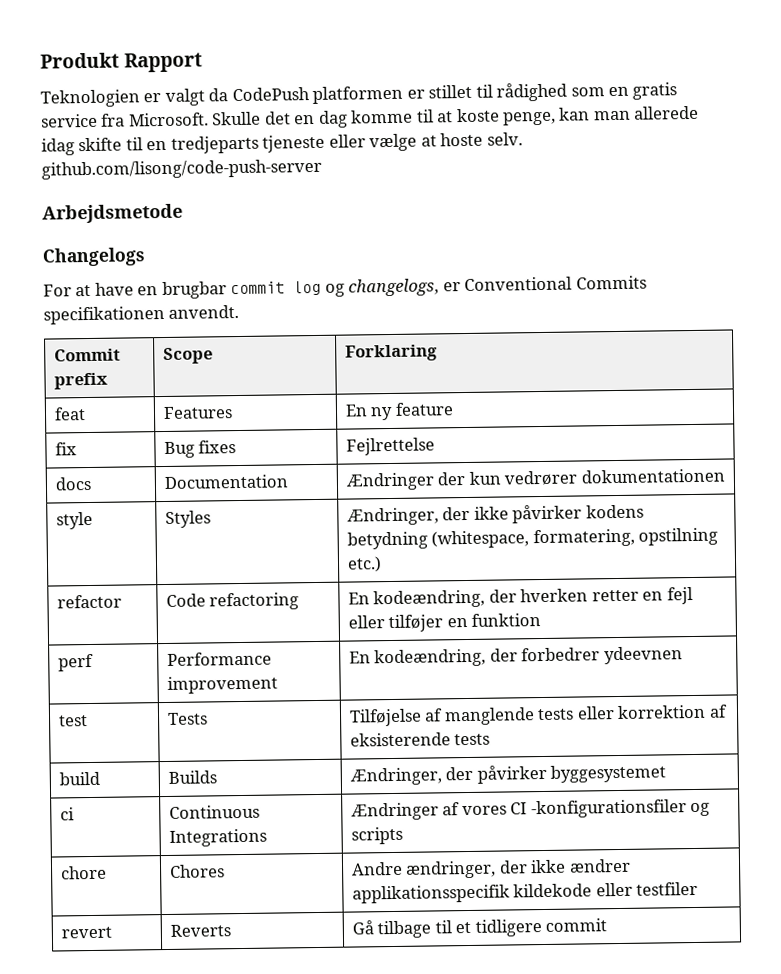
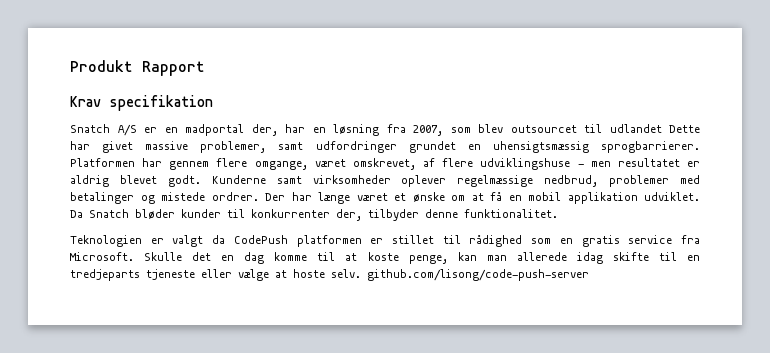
+ Krav specifikation
+ Snatch A/S er en madportal der, har en løsning fra 2007, som blev outsourcet til udlandet Dette har givet massive problemer, samt udfordringer grundet en uhensigtsmæssig sprogbarrierer. Platformen har gennem flere omgange, været omskrevet, af flere udviklingshuse - men resultatet er aldrig blevet godt. Kunderne samt virksomheder oplever regelmæssige nedbrud, problemer med betalinger og mistede ordrer. Der har længe været et ønske om at få en mobil applikation udviklet. Da Snatch bløder kunder til konkurrenter der, tilbyder denne funktionalitet.
- Arbejdsmetode
- Changelogs
- For at have en brugbar commit log og changelogs, er Conventional Commits specifikationen anvendt.
- Commit prefix | Scope | Forklaring
- feat | Features | En ny feature
- fix | Bug fixes | Fejlrettelse
- docs | Documentation | Ændringer der kun vedrører dokumentationen
- style | Styles | Ændringer, der ikke påvirker kodens betydning (whitespace, formatering, opstilning etc.)
- refactor | Code refactoring | En kodeændring, der hverken retter en fejl eller tilføjer en funktion
- perf | Performance improvement | En kodeændring, der forbedrer ydeevnen
- test | Tests | Tilføjelse af manglende tests eller korrektion af eksisterende tests
- build | Builds | Ændringer, der påvirker byggesystemet
- ci | Continuous Integrations | Ændringer af vores CI -konfigurationsfiler og scripts
- chore | Chores | Andre ændringer, der ikke ændrer applikationsspecifik kildekode eller testfiler
- revert | Reverts | Gå tilbage til et tidligere commit

